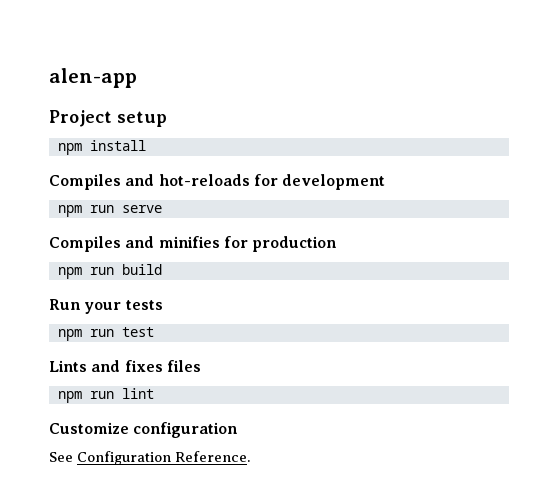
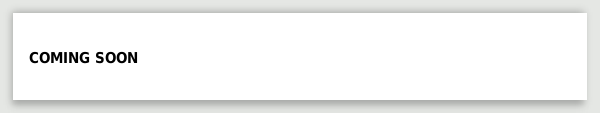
- alen-app
- Project setup
- npm install
- Compiles and hot-reloads for development
- npm run serve
- Compiles and minifies for production
- npm run build
- Run your tests
- npm run test
- Lints and fixes files
- npm run lint
- Customize configuration
- See Configuration Reference.
+ COMING SOON

